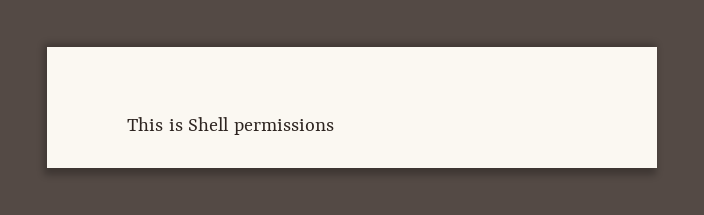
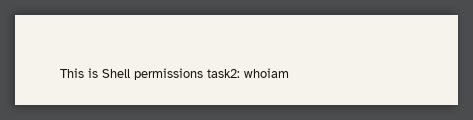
- This is Shell permissions
+ This is Shell permissions task2: whoiam

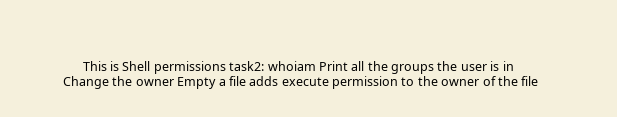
- This is Shell permissions task2: whoiam
+ This is Shell permissions task2: whoiam Print all the groups the user is in Change the owner Empty a file adds execute permission to the owner of the file

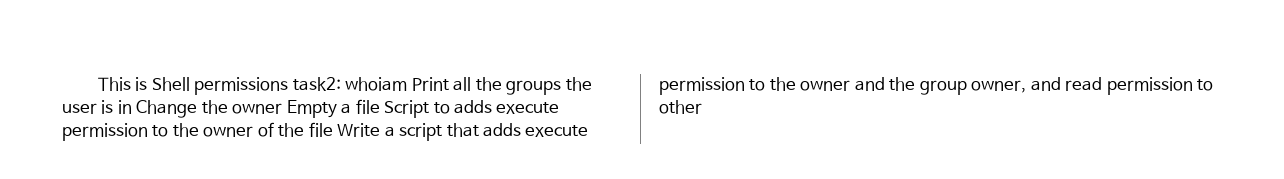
- This is Shell permissions task2: whoiam Print all the groups the user is in Change the owner Empty a file adds execute permission to the owner of the file
+ This is Shell permissions task2: whoiam Print all the groups the user is in Change the owner Empty a file Script to adds execute permission to the owner of the file Write a script that adds execute permission to the owner and the group owner, and read permission to other

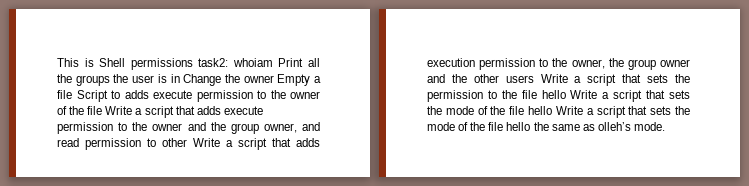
- This is Shell permissions task2: whoiam Print all the groups the user is in Change the owner Empty a file Script to adds execute permission to the owner of the file Write a script that adds execute permission to the owner and the group owner, and read permission to other
+ This is Shell permissions task2: whoiam Print all the groups the user is in Change the owner Empty a file Script to adds execute permission to the owner of the file Write a script that adds execute permission to the owner and the group owner, and read permission to other Write a script that adds execution permission to the owner, the group owner and the other users Write a script that sets the permission to the file hello Write a script that sets the mode of the file hello Write a script that sets the mode of the file hello the same as olleh’s mode.

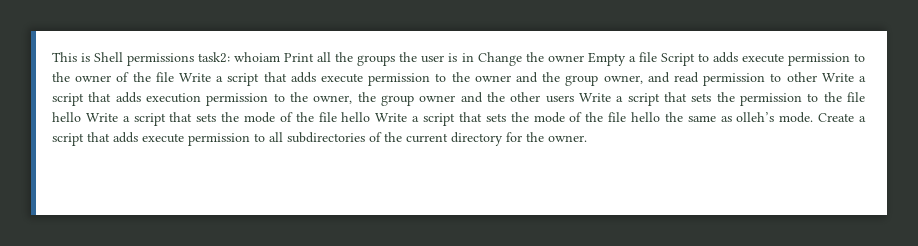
+ Create a script that adds execute permission to all subdirectories of the current directory for the owner.

